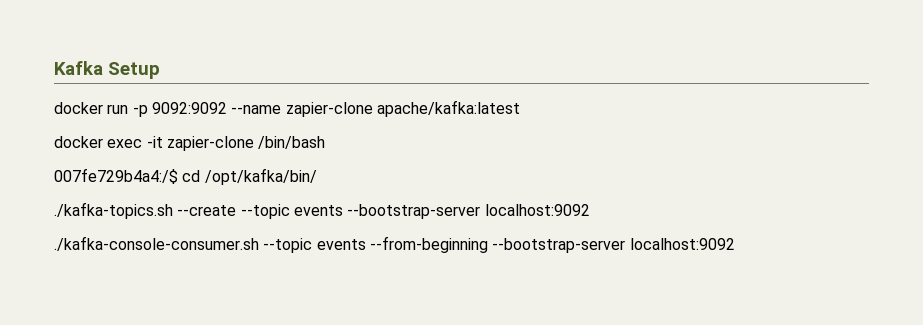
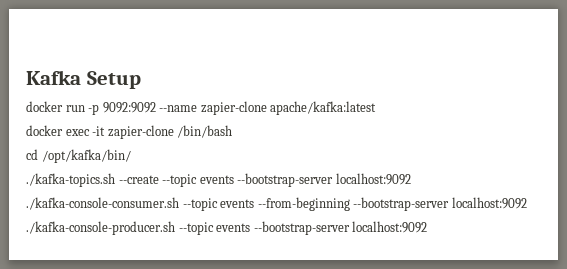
- 007fe729b4a4:/$ cd /opt/kafka/bin/
+ cd /opt/kafka/bin/
+ ./kafka-console-producer.sh --topic events --bootstrap-server localhost:9092

